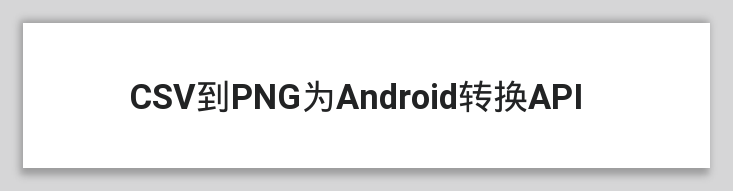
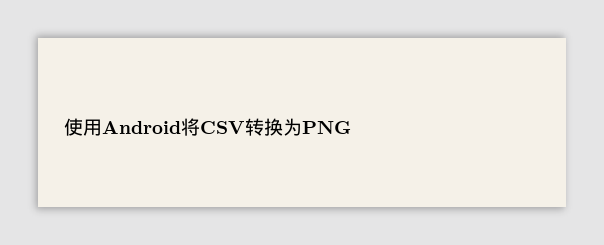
- CSV到PNG为Android转换API
+ 使用Android将CSV转换为PNG

